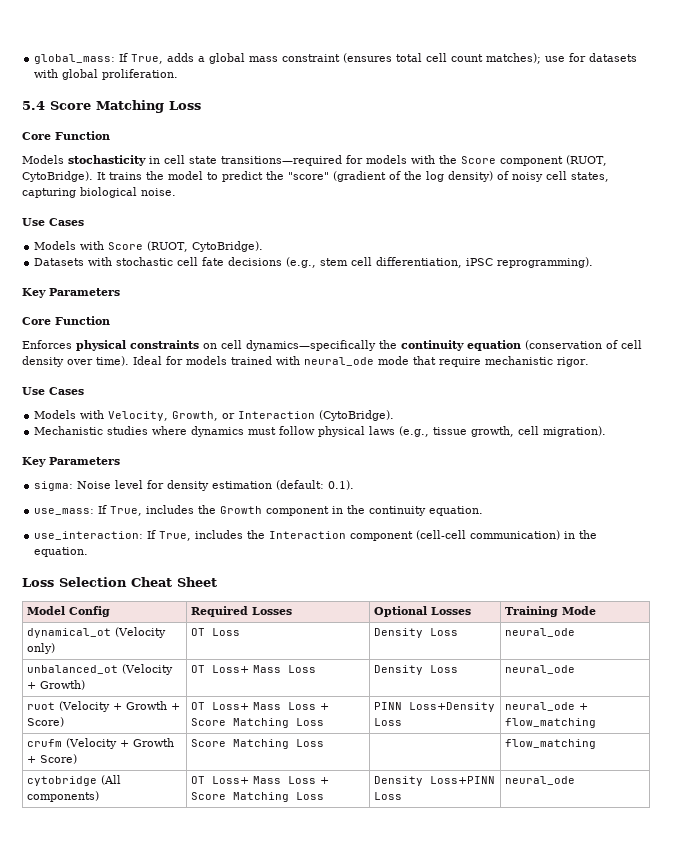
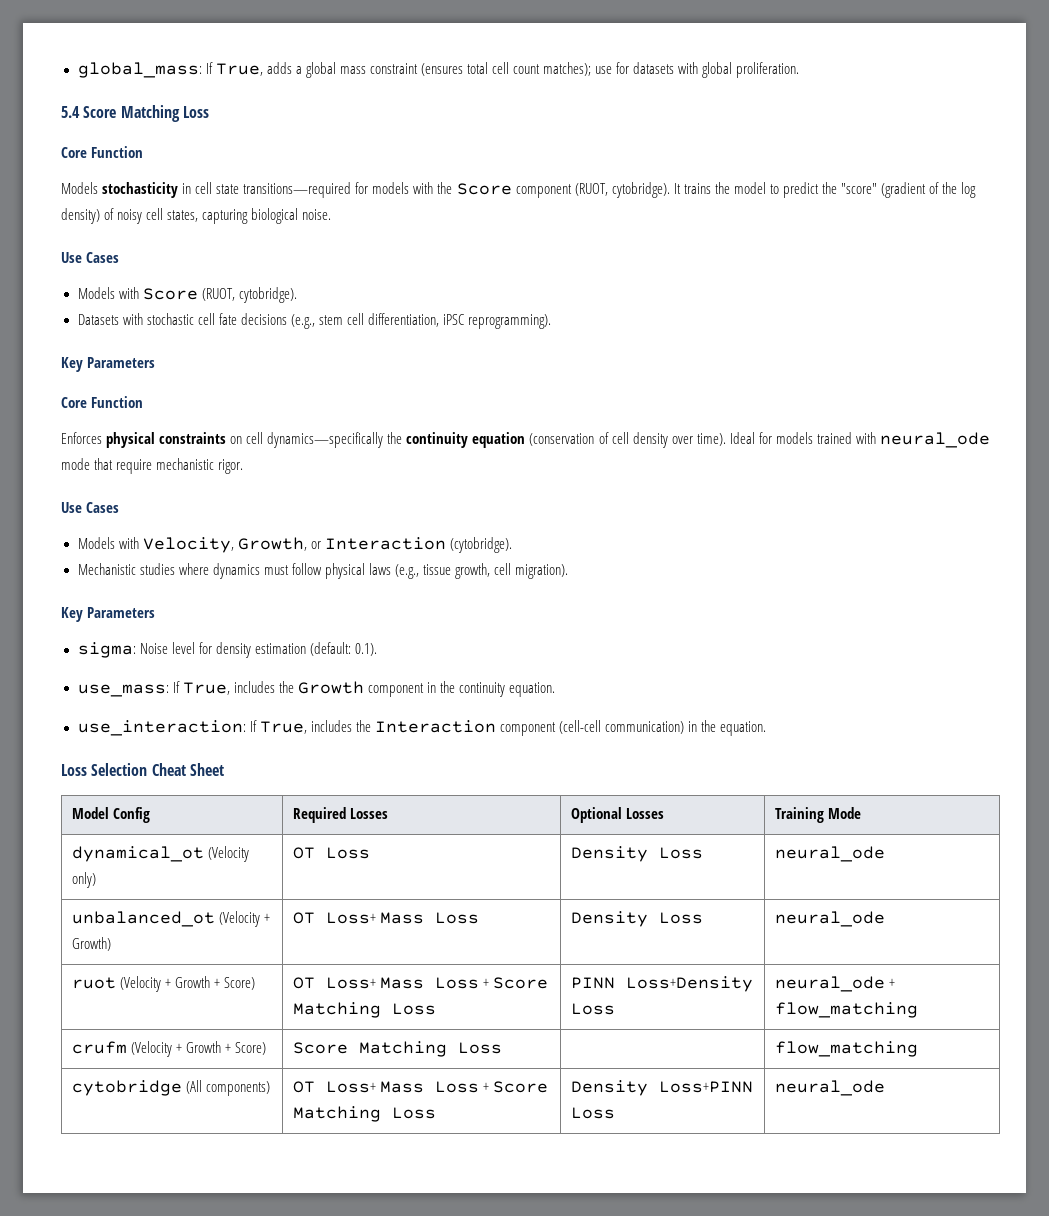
- Models stochasticity in cell state transitions—required for models with the Score component (RUOT, CytoBridge).
+ Models stochasticity in cell state transitions—required for models with the Score component (RUOT, cytobridge).
- Models with Score (RUOT, CytoBridge).
+ Models with Score (RUOT, cytobridge).
- Models with Velocity, Growth, or Interaction (CytoBridge).
+ Models with Velocity, Growth, or Interaction (cytobridge).

